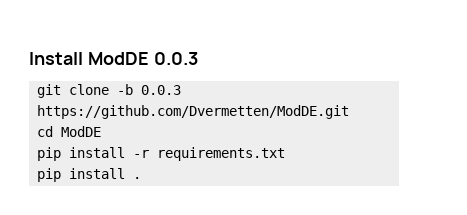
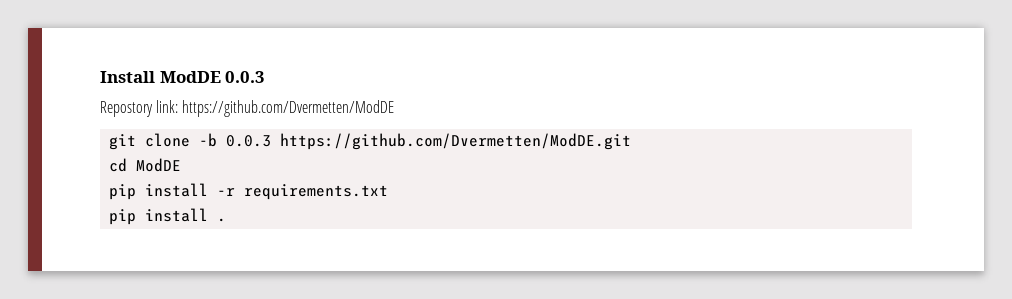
+ Repostory link: https://github.com/Dvermetten/ModDE

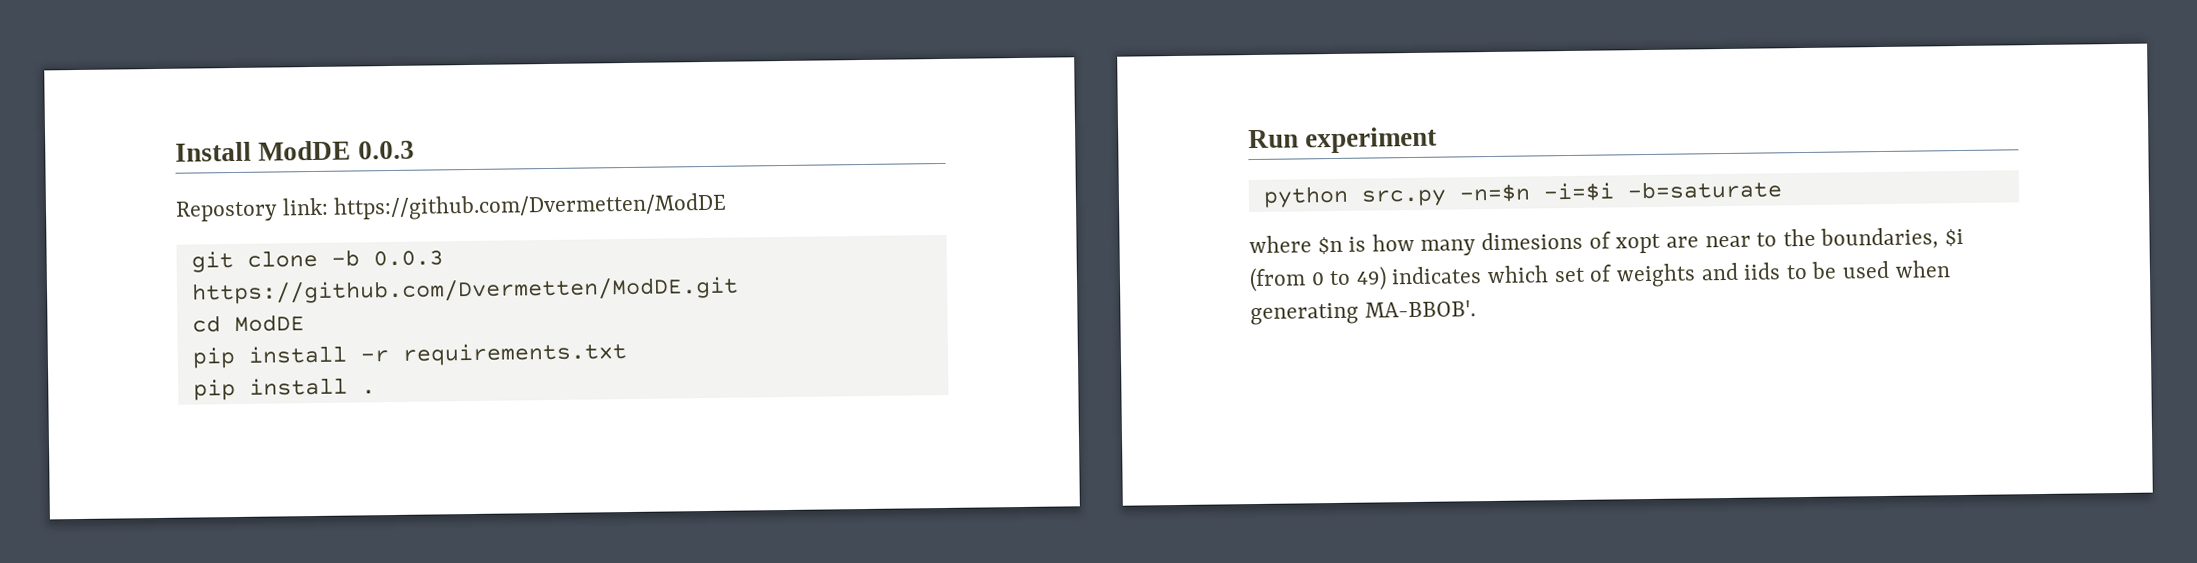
+ Run experiment
+ python src.py -n=$n -i=$i -b=saturate
+ where $n is how many dimesions of xopt are near to the boundaries, $i (from 0 to 49) indicates which set of weights and iids to be used when generating MA-BBOB'.

